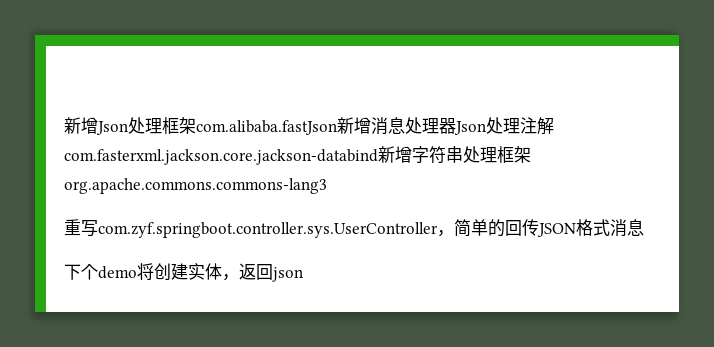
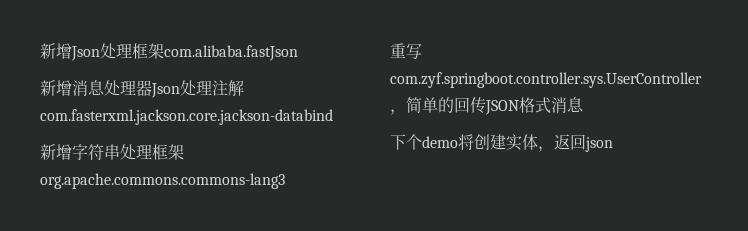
- 新增Json处理框架com.alibaba.fastJson新增消息处理器Json处理注解com.fasterxml.jackson.core.jackson-databind新增字符串处理框架org.apache.commons.commons-lang3
+ 新增Json处理框架com.alibaba.fastJson
+ 新增消息处理器Json处理注解com.fasterxml.jackson.core.jackson-databind
+ 新增字符串处理框架org.apache.commons.commons-lang3

